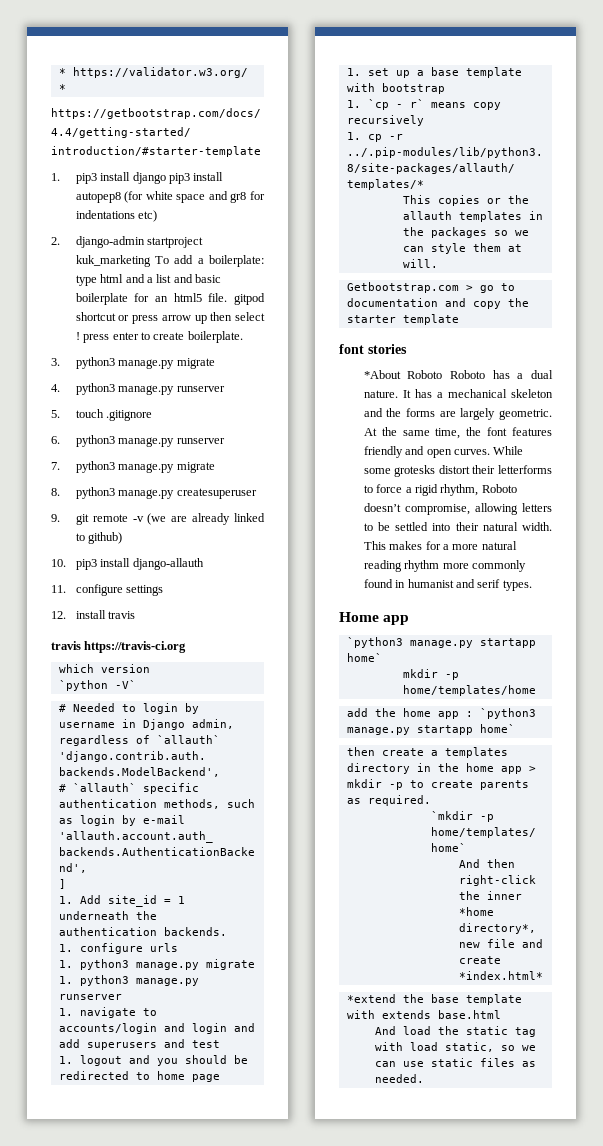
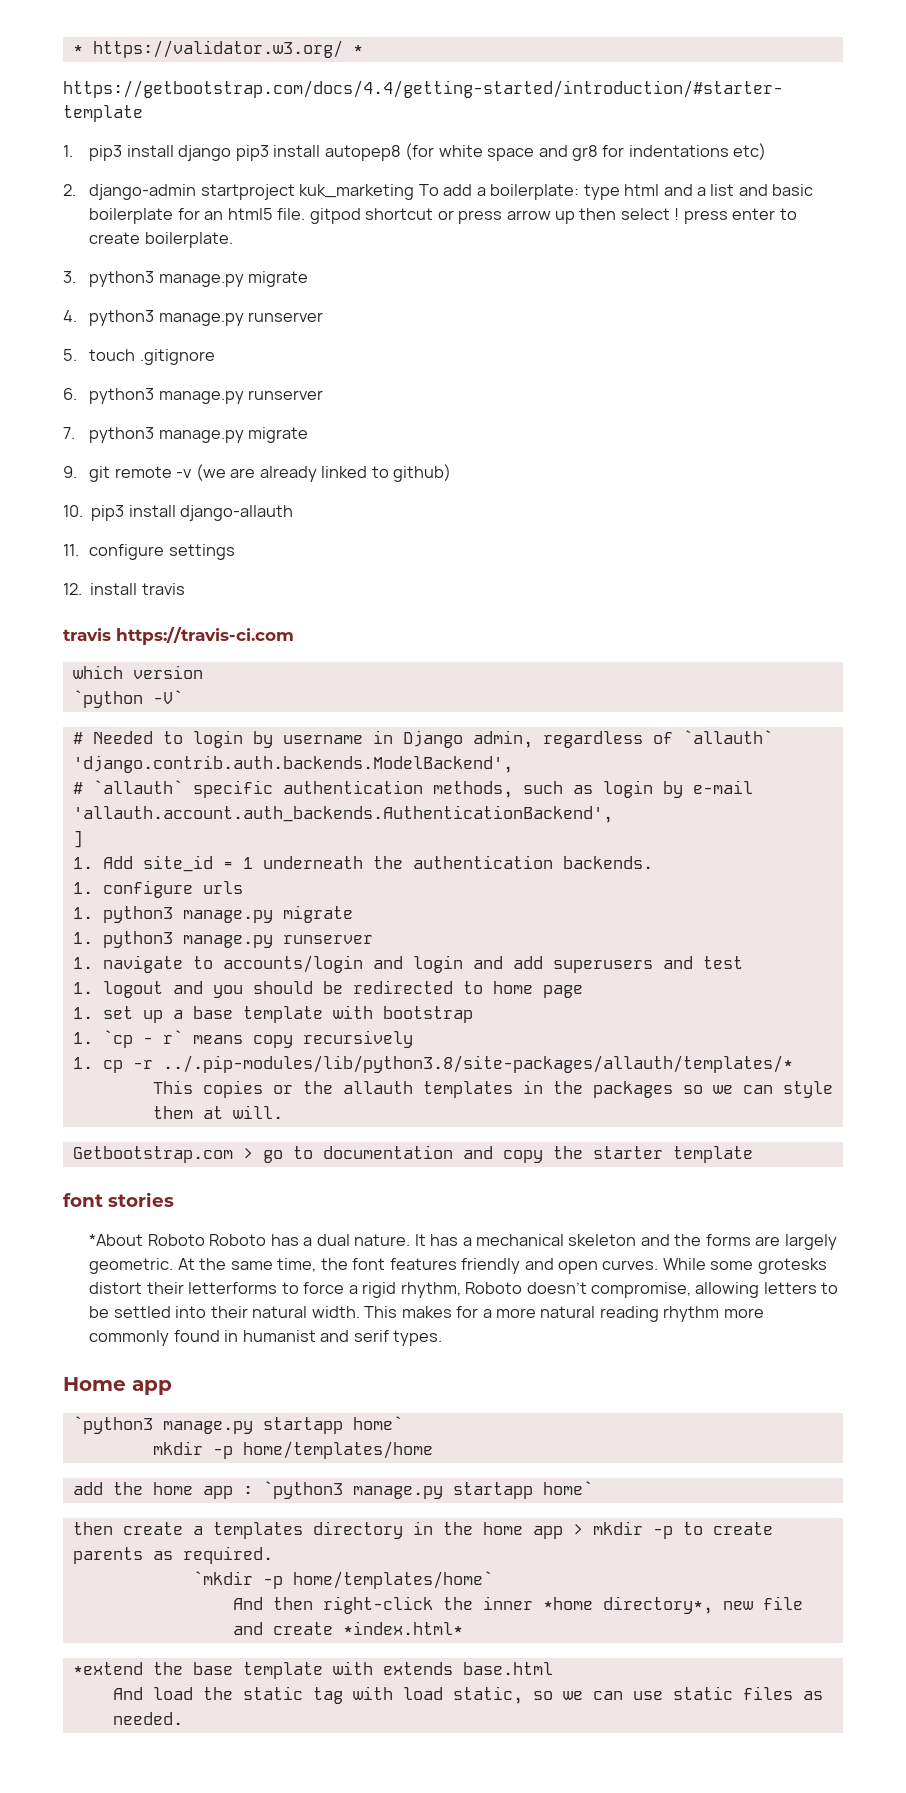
- 8. python3 manage.py createsuperuser
- travis https://travis-ci.org
+ travis https://travis-ci.com

